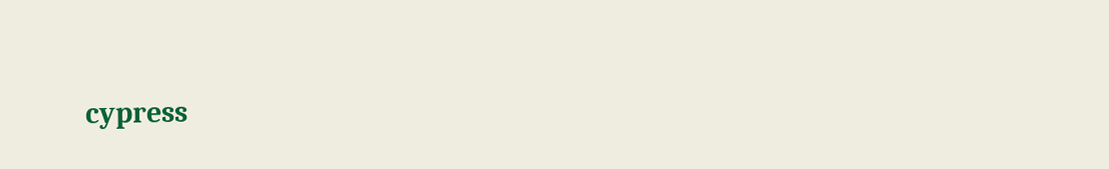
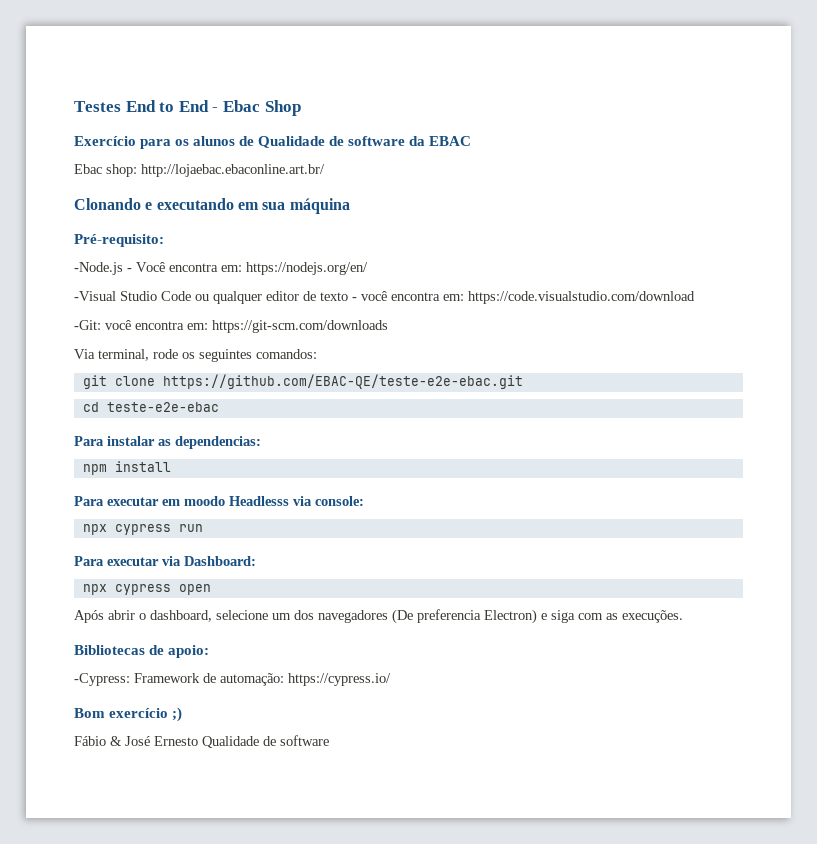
- cypress
+ Testes End to End - Ebac Shop
+ Exercício para os alunos de Qualidade de software da EBAC
+ Ebac shop: http://lojaebac.ebaconline.art.br/
+ Clonando e executando em sua máquina
+ Pré-requisito:
+ -Node.js - Você encontra em: https://nodejs.org/en/
+ -Visual Studio Code ou qualquer editor de texto - você encontra em: https://code.visualstudio.com/download
+ -Git: você encontra em: https://git-scm.com/downloads
+ Via terminal, rode os seguintes comandos:
+ git clone https://github.com/EBAC-QE/teste-e2e-ebac.git
+ cd teste-e2e-ebac
+ Para instalar as dependencias:
+ npm install
+ Para executar em moodo Headlesss via console:
+ npx cypress run
+ Para executar via Dashboard:
+ npx cypress open
+ Após abrir o dashboard, selecione um dos navegadores (De preferencia Electron) e siga com as execuções.
+ Bibliotecas de apoio:
+ -Cypress: Framework de automação: https://cypress.io/
+ Bom exercício ;)
+ Fábio & José Ernesto Qualidade de software

